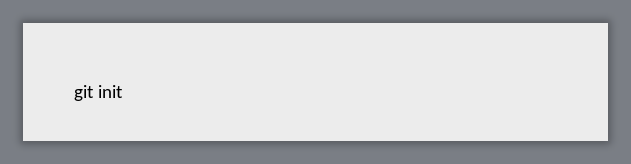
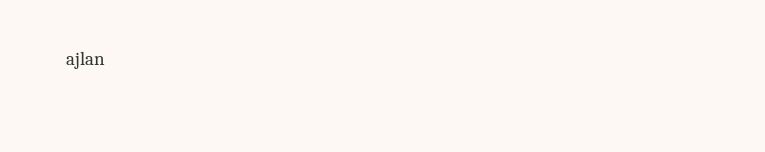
- git init
+ ajlan

